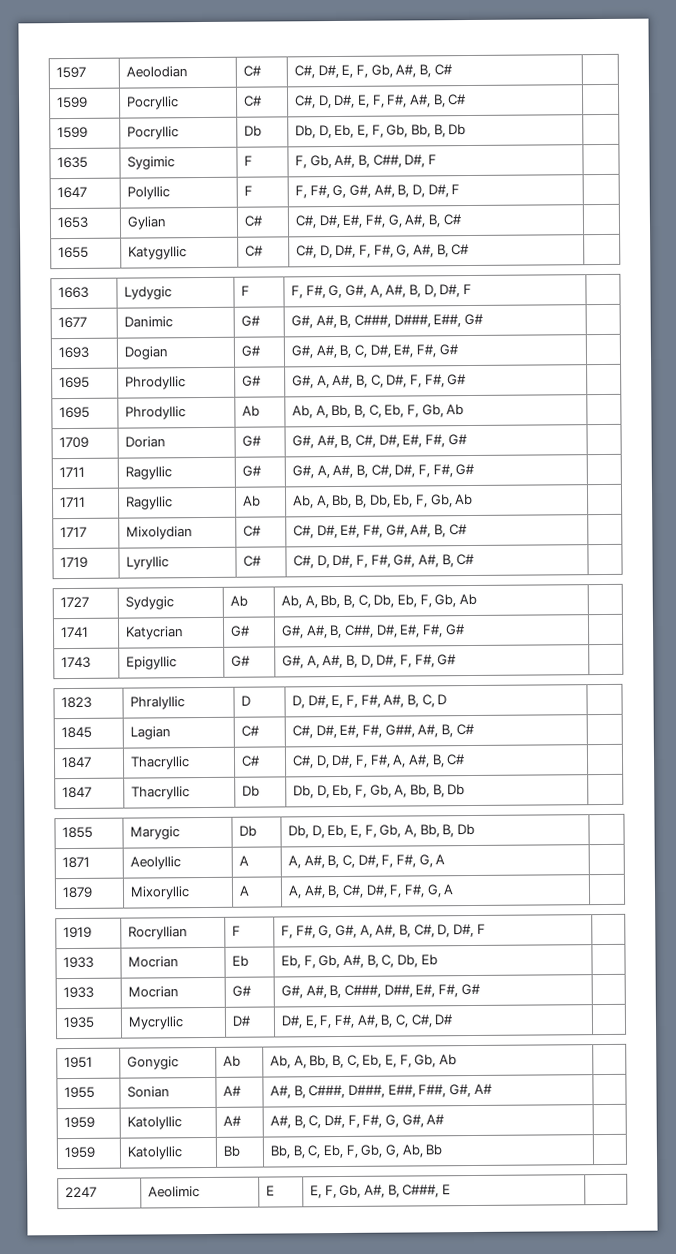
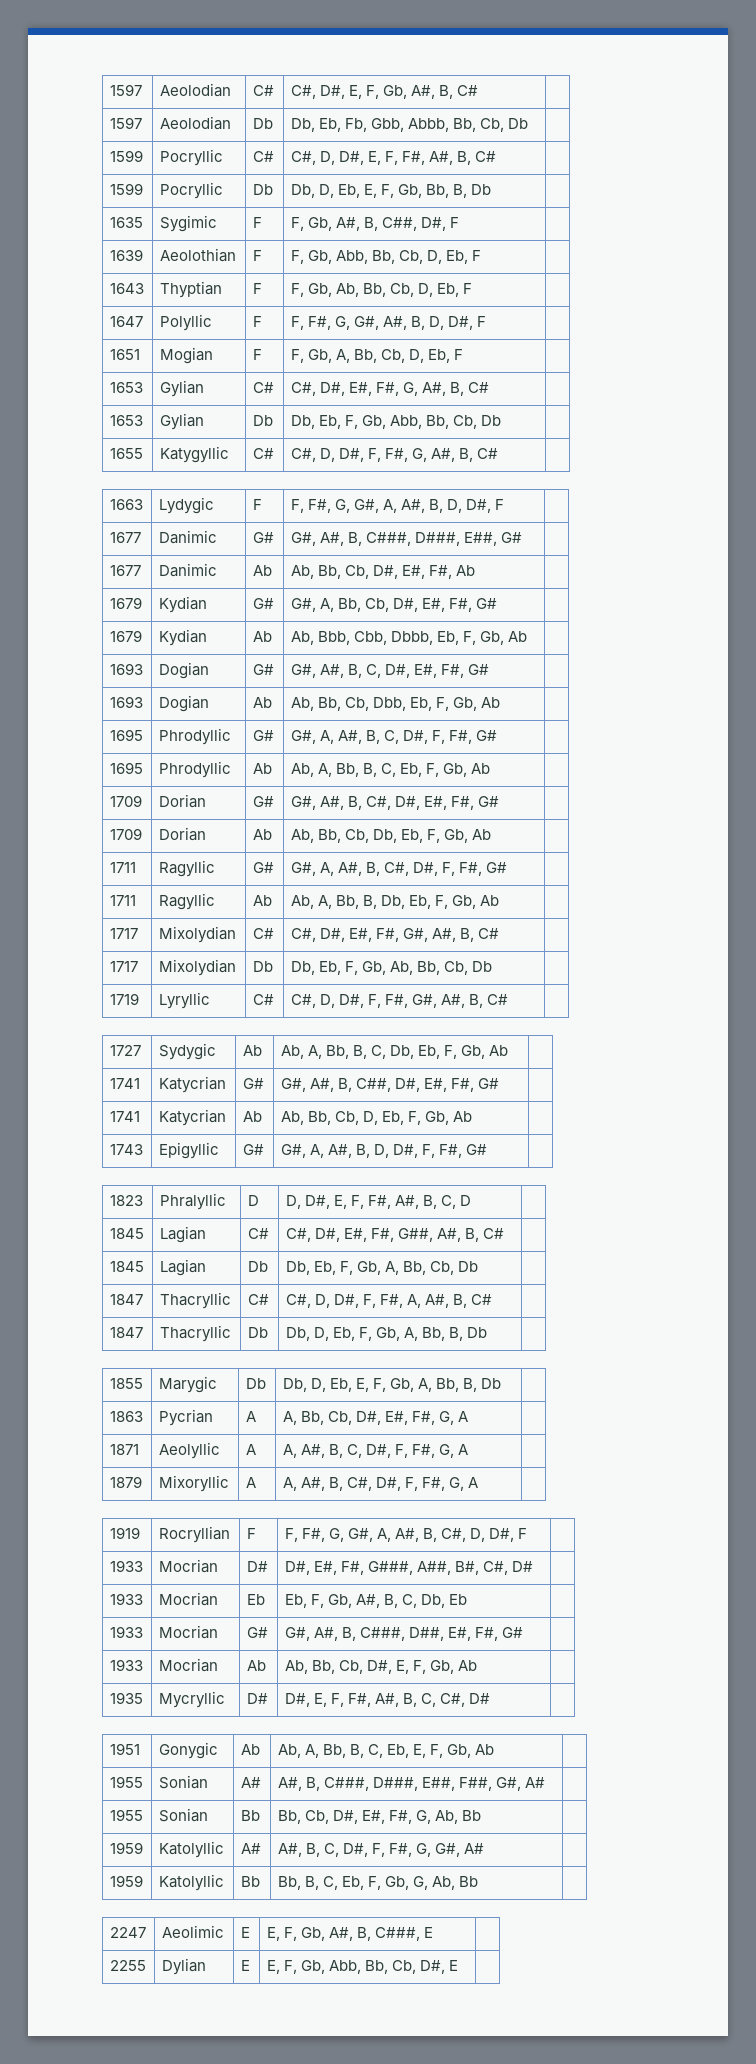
+ 1597 | Aeolodian | Db | Db, Eb, Fb, Gbb, Abbb, Bb, Cb, Db |
+ 1639 | Aeolothian | F | F, Gb, Abb, Bb, Cb, D, Eb, F |
+ 1643 | Thyptian | F | F, Gb, Ab, Bb, Cb, D, Eb, F |
+ 1651 | Mogian | F | F, Gb, A, Bb, Cb, D, Eb, F |
+ 1653 | Gylian | Db | Db, Eb, F, Gb, Abb, Bb, Cb, Db |
+ 1677 | Danimic | Ab | Ab, Bb, Cb, D#, E#, F#, Ab |
+ 1679 | Kydian | G# | G#, A, Bb, Cb, D#, E#, F#, G# |
+ 1679 | Kydian | Ab | Ab, Bbb, Cbb, Dbbb, Eb, F, Gb, Ab |
+ 1693 | Dogian | Ab | Ab, Bb, Cb, Dbb, Eb, F, Gb, Ab |
+ 1709 | Dorian | Ab | Ab, Bb, Cb, Db, Eb, F, Gb, Ab |
+ 1717 | Mixolydian | Db | Db, Eb, F, Gb, Ab, Bb, Cb, Db |
+ 1741 | Katycrian | Ab | Ab, Bb, Cb, D, Eb, F, Gb, Ab |
+ 1845 | Lagian | Db | Db, Eb, F, Gb, A, Bb, Cb, Db |
+ 1863 | Pycrian | A | A, Bb, Cb, D#, E#, F#, G, A |
+ 1933 | Mocrian | D# | D#, E#, F#, G###, A##, B#, C#, D# |
+ 1933 | Mocrian | Ab | Ab, Bb, Cb, D#, E, F, Gb, Ab |
+ 1955 | Sonian | Bb | Bb, Cb, D#, E#, F#, G, Ab, Bb |
+ 2255 | Dylian | E | E, F, Gb, Abb, Bb, Cb, D#, E |

